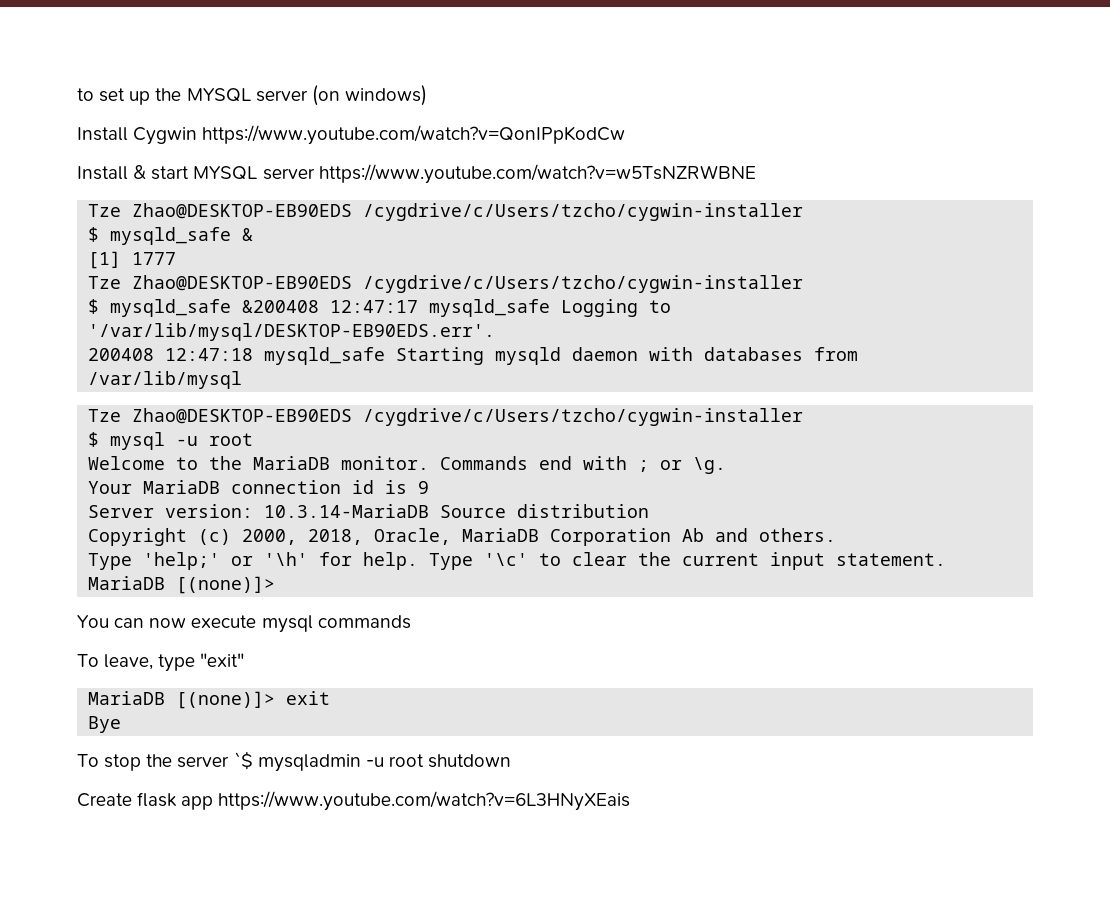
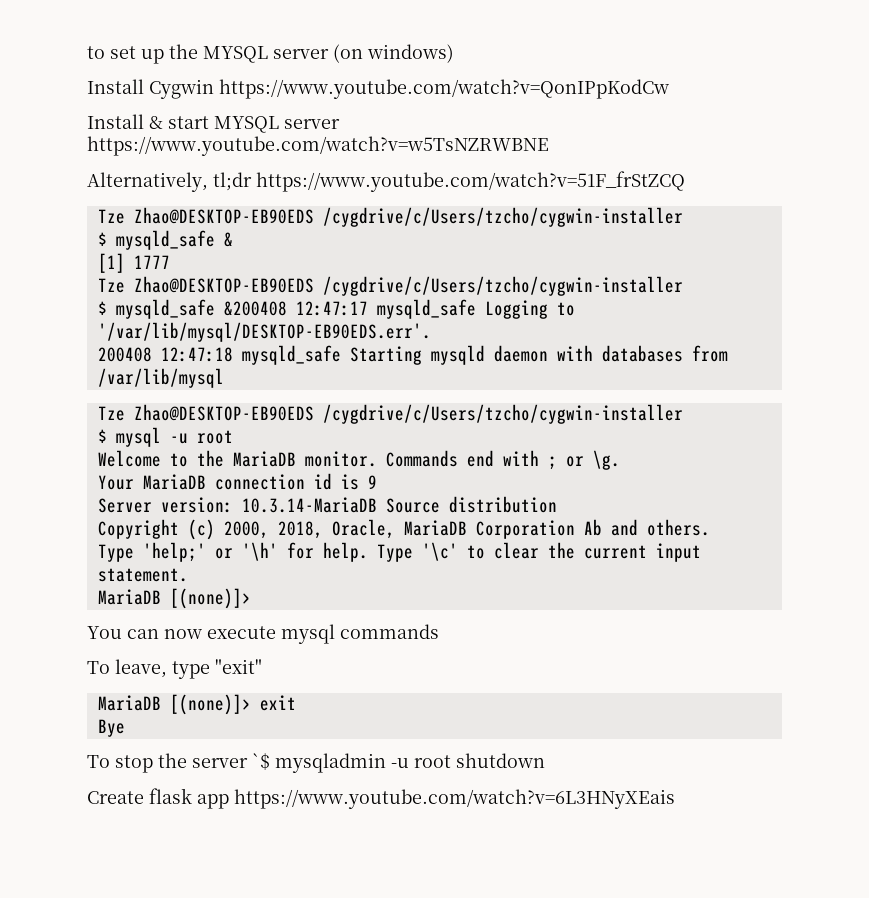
+ Alternatively, tl;dr https://www.youtube.com/watch?v=51F_frStZCQ

